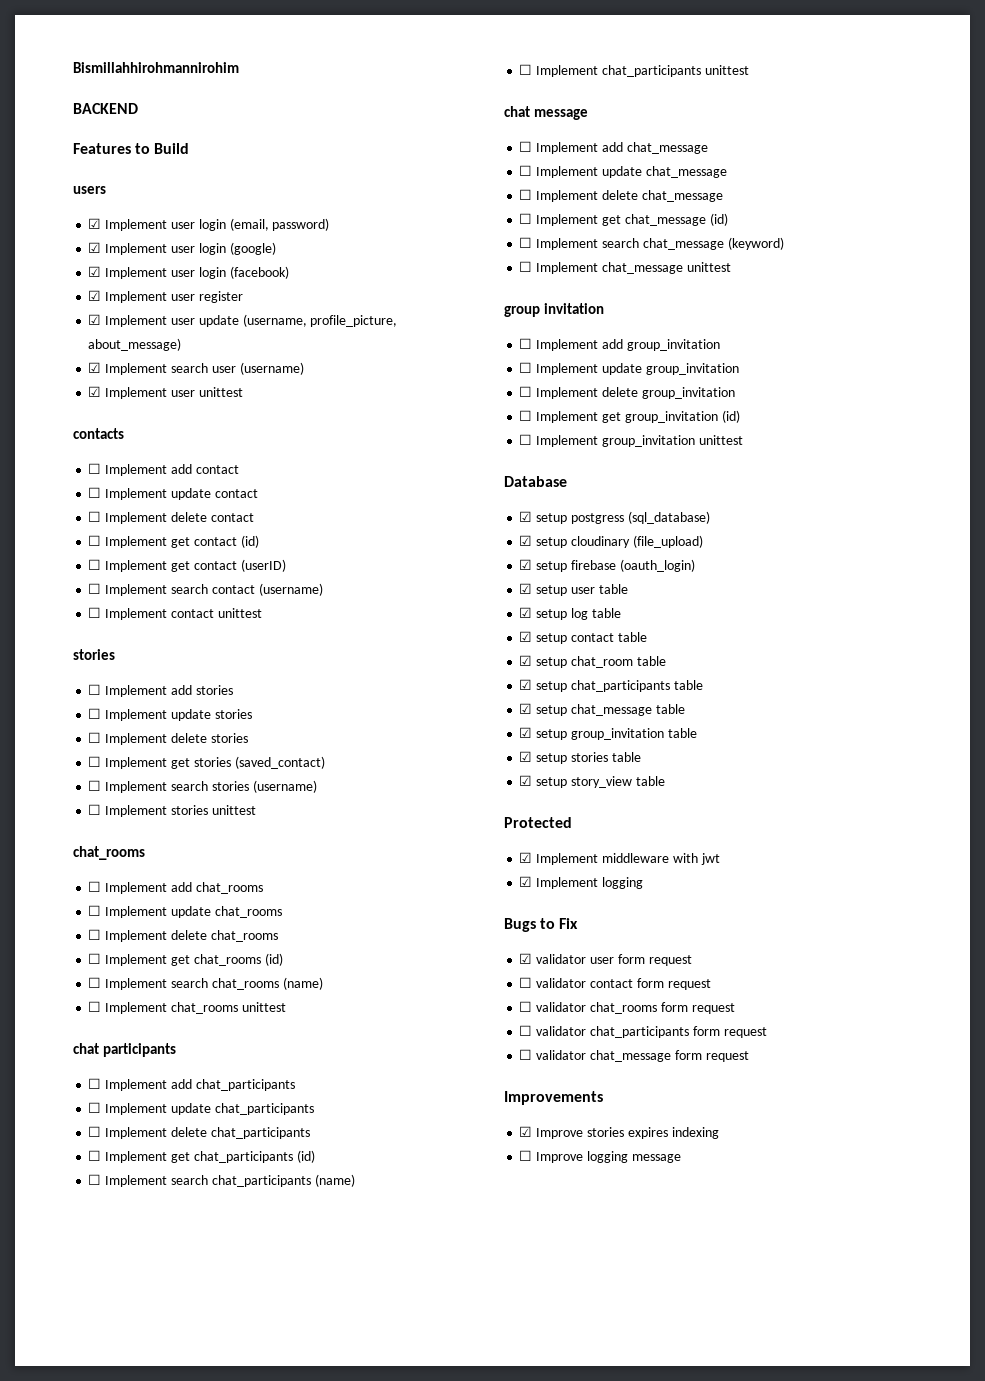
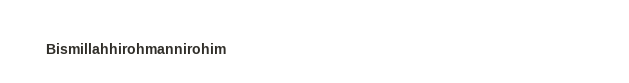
- BACKEND
- Features to Build
- users
- ☑ Implement user login (email, password)
- ☑ Implement user login (google)
- ☑ Implement user login (facebook)
- ☑ Implement user register
- ☑ Implement user update (username, profile_picture, about_message)
- ☑ Implement search user (username)
- ☑ Implement user unittest
- contacts
- ☐ Implement add contact
- ☐ Implement update contact
- ☐ Implement delete contact
- ☐ Implement get contact (id)
- ☐ Implement get contact (userID)
- ☐ Implement search contact (username)
- ☐ Implement contact unittest
- stories
- ☐ Implement add stories
- ☐ Implement update stories
- ☐ Implement delete stories
- ☐ Implement get stories (saved_contact)
- ☐ Implement search stories (username)
- ☐ Implement stories unittest
- chat_rooms
- ☐ Implement add chat_rooms
- ☐ Implement update chat_rooms
- ☐ Implement delete chat_rooms
- ☐ Implement get chat_rooms (id)
- ☐ Implement search chat_rooms (name)
- ☐ Implement chat_rooms unittest
- chat participants
- ☐ Implement add chat_participants
- ☐ Implement update chat_participants
- ☐ Implement delete chat_participants
- ☐ Implement get chat_participants (id)
- ☐ Implement search chat_participants (name)
- ☐ Implement chat_participants unittest
- chat message
- ☐ Implement add chat_message
- ☐ Implement update chat_message
- ☐ Implement delete chat_message
- ☐ Implement get chat_message (id)
- ☐ Implement search chat_message (keyword)
- ☐ Implement chat_message unittest
- group invitation
- ☐ Implement add group_invitation
- ☐ Implement update group_invitation
- ☐ Implement delete group_invitation
- ☐ Implement get group_invitation (id)
- ☐ Implement group_invitation unittest
- Database
- ☑ setup postgress (sql_database)
- ☑ setup cloudinary (file_upload)
- ☑ setup firebase (oauth_login)
- ☑ setup user table
- ☑ setup log table
- ☑ setup contact table
- ☑ setup chat_room table
- ☑ setup chat_participants table
- ☑ setup chat_message table
- ☑ setup group_invitation table
- ☑ setup stories table
- ☑ setup story_view table
- Protected
- ☑ Implement middleware with jwt
- ☑ Implement logging
- Bugs to Fix
- ☑ validator user form request
- ☐ validator contact form request
- ☐ validator chat_rooms form request
- ☐ validator chat_participants form request
- ☐ validator chat_message form request
- Improvements
- ☑ Improve stories expires indexing
- ☐ Improve logging message

